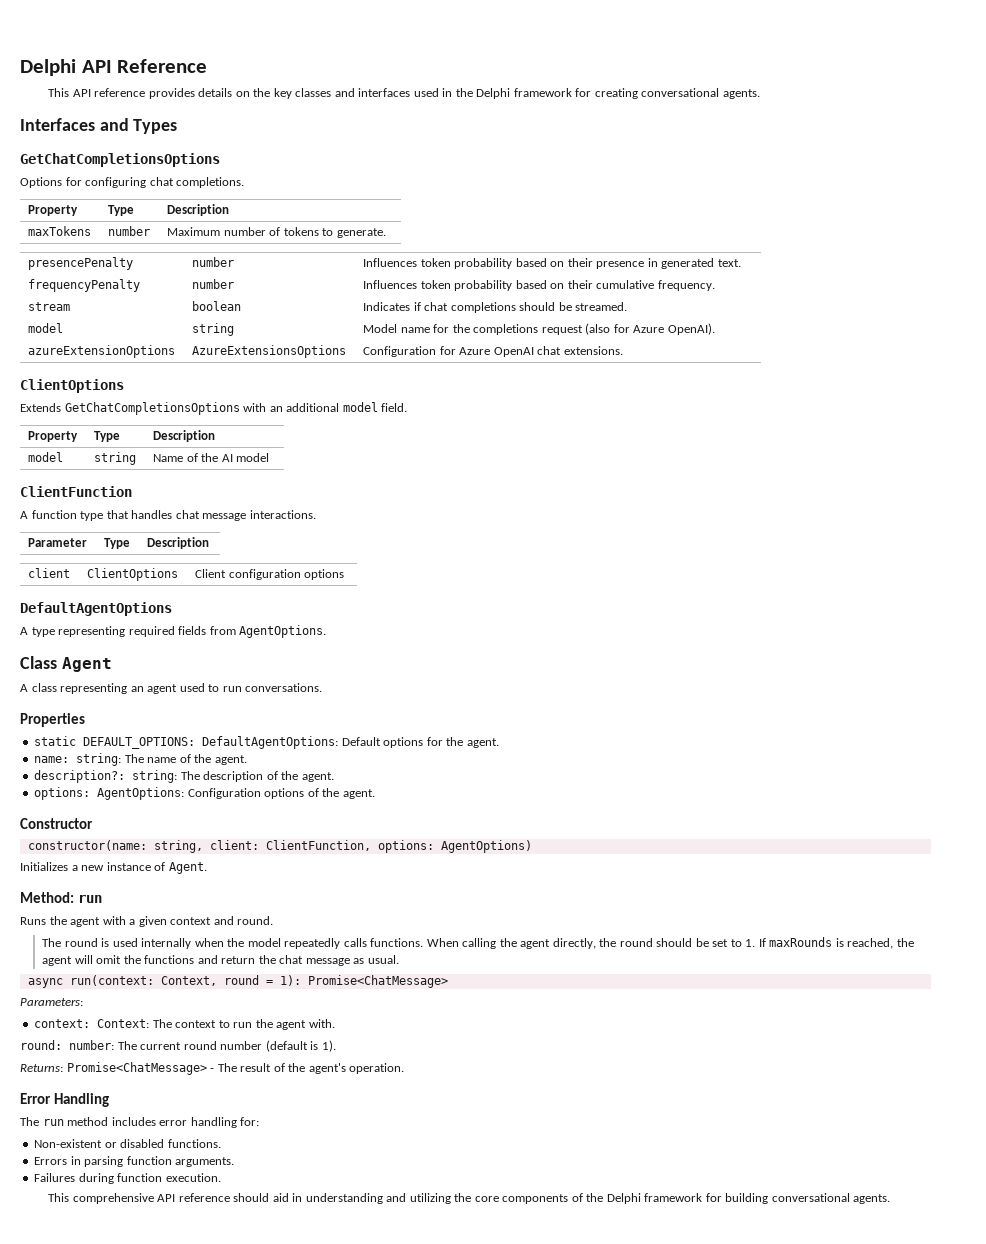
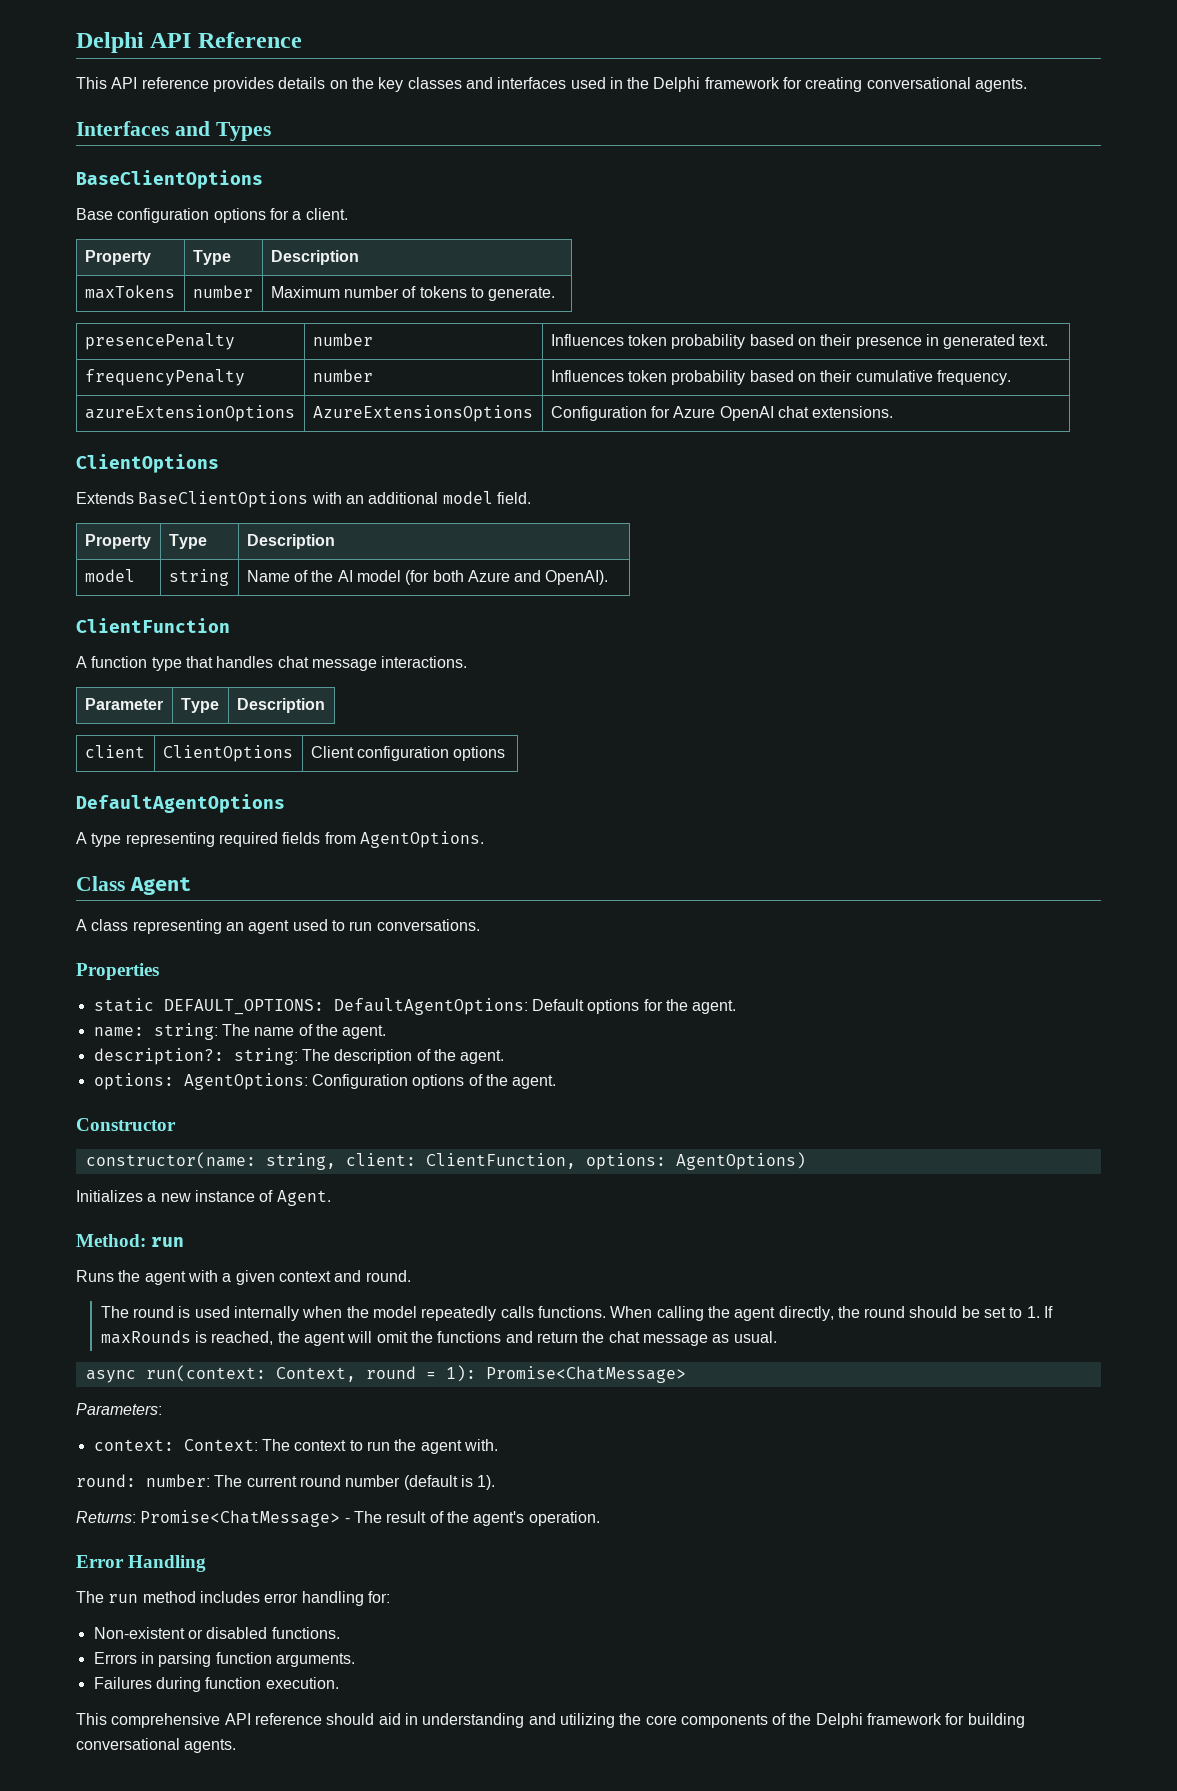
  Interfaces and Types
- GetChatCompletionsOptions
- Options for configuring chat completions.
+ BaseClientOptions
+ Base configuration options for a client.
- stream | boolean | Indicates if chat completions should be streamed.
- model | string | Model name for the completions request (also for Azure OpenAI).
- Extends GetChatCompletionsOptions with an additional model field.
+ Extends BaseClientOptions with an additional model field.
- model | string | Name of the AI model
+ model | string | Name of the AI model (for both Azure and OpenAI).

